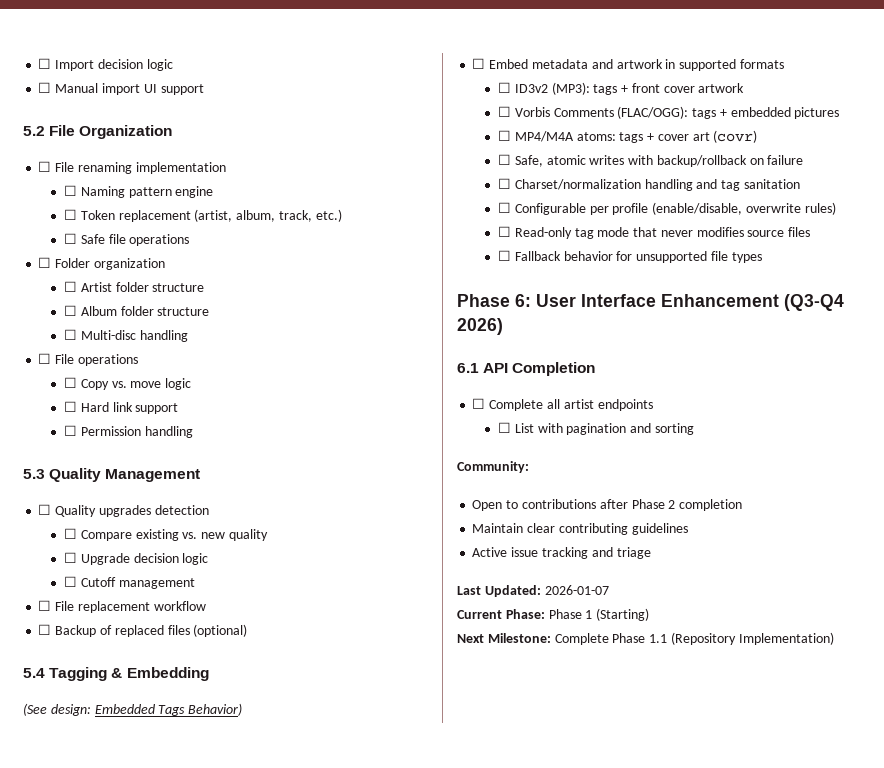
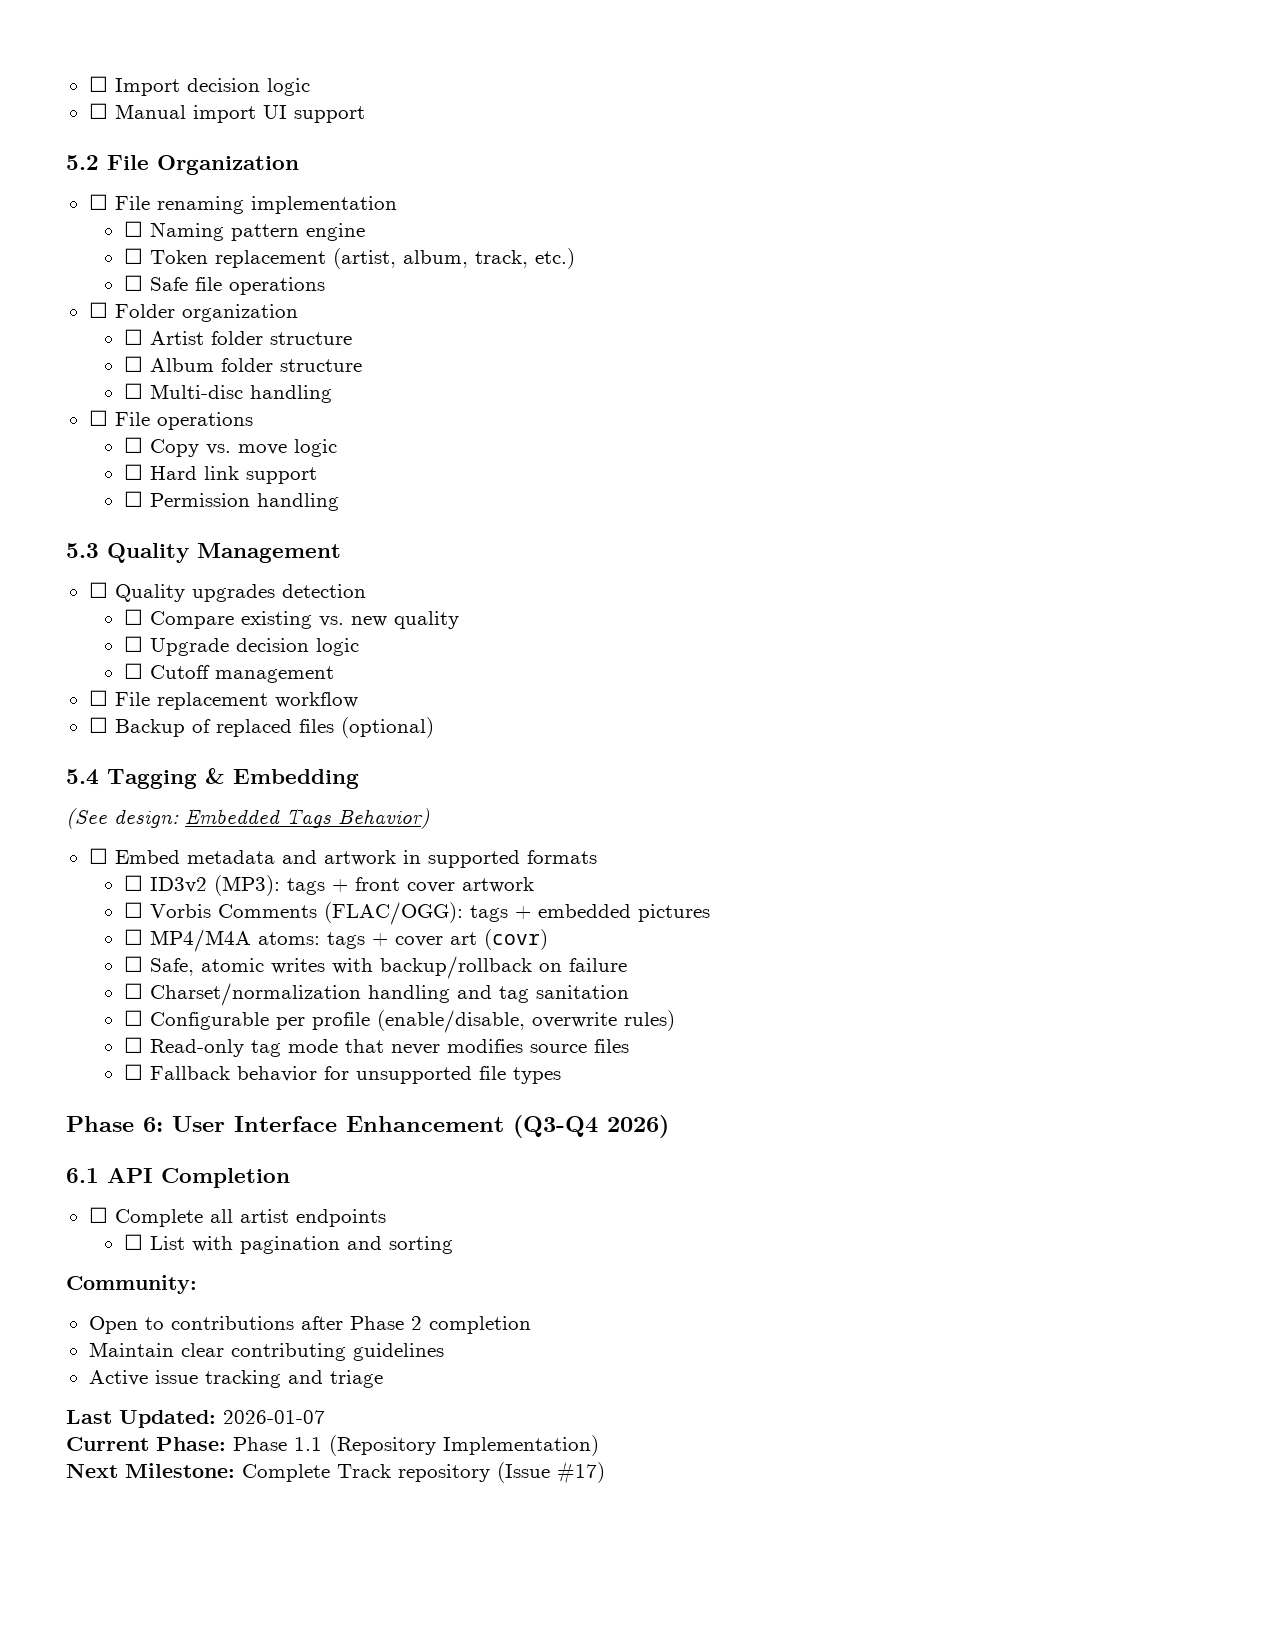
- Current Phase: Phase 1 (Starting)
+ Current Phase: Phase 1.1 (Repository Implementation)
- Next Milestone: Complete Phase 1.1 (Repository Implementation)
+ Next Milestone: Complete Track repository (Issue #17)

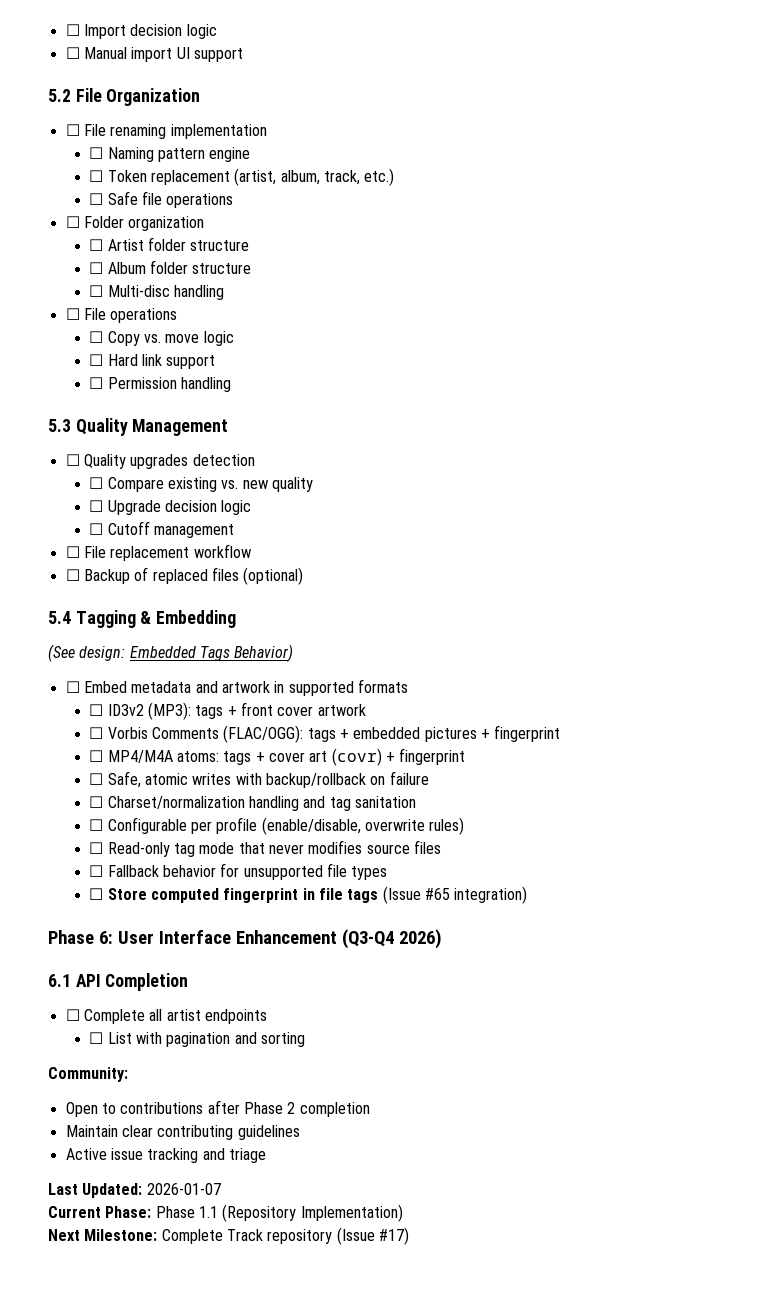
- ☐ Vorbis Comments (FLAC/OGG): tags + embedded pictures
+ ☐ Vorbis Comments (FLAC/OGG): tags + embedded pictures + fingerprint
- ☐ MP4/M4A atoms: tags + cover art (covr)
+ ☐ MP4/M4A atoms: tags + cover art (covr) + fingerprint
+ ☐ Store computed fingerprint in file tags (Issue #65 integration)

